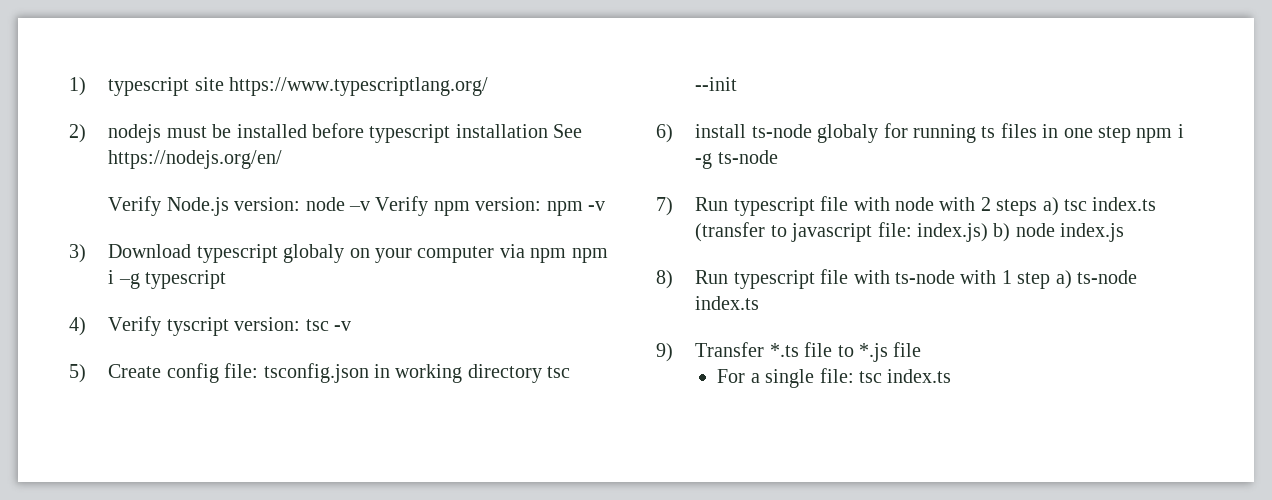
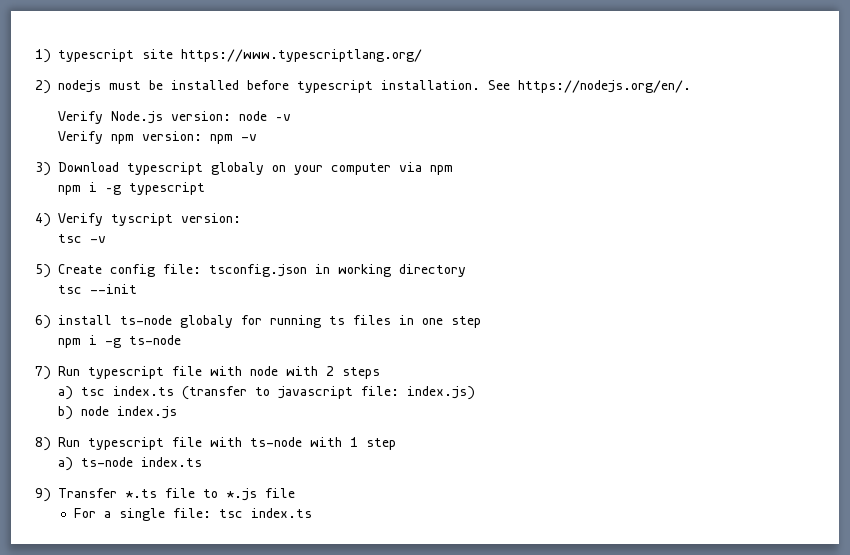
- 2) nodejs must be installed before typescript installation See https://nodejs.org/en/
+ 2) nodejs must be installed before typescript installation. See https://nodejs.org/en/.
- Verify Node.js version: node –v Verify npm version: npm -v
+ Verify Node.js version: node –v
+ Verify npm version: npm -v
- 3) Download typescript globaly on your computer via npm npm i –g typescript
+ 3) Download typescript globaly on your computer via npm
+ npm i –g typescript
- 4) Verify tyscript version: tsc -v
+ 4) Verify tyscript version:
+ tsc -v
- 5) Create config file: tsconfig.json in working directory tsc --init
+ 5) Create config file: tsconfig.json in working directory
+ tsc --init
- 6) install ts-node globaly for running ts files in one step npm i -g ts-node
+ 6) install ts-node globaly for running ts files in one step
+ npm i -g ts-node
- 7) Run typescript file with node with 2 steps a) tsc index.ts (transfer to javascript file: index.js) b) node index.js
+ 7) Run typescript file with node with 2 steps
+ a) tsc index.ts (transfer to javascript file: index.js)
+ b) node index.js
- 8) Run typescript file with ts-node with 1 step a) ts-node index.ts
+ 8) Run typescript file with ts-node with 1 step
+ a) ts-node index.ts

